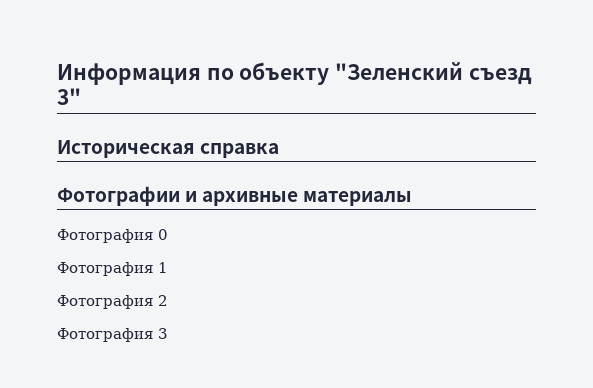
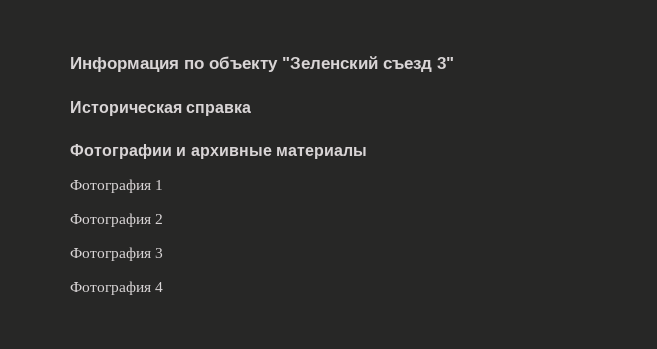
- Фотография 0
+ Фотография 4

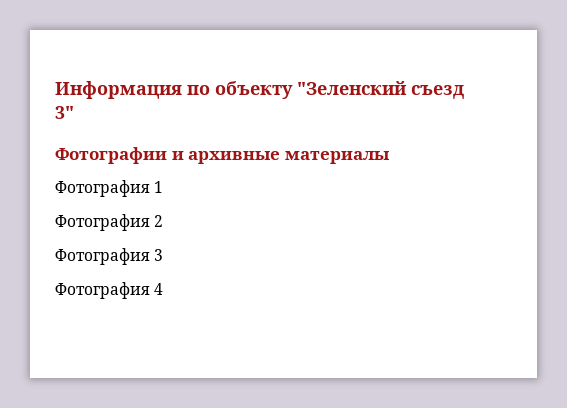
- Историческая справка

